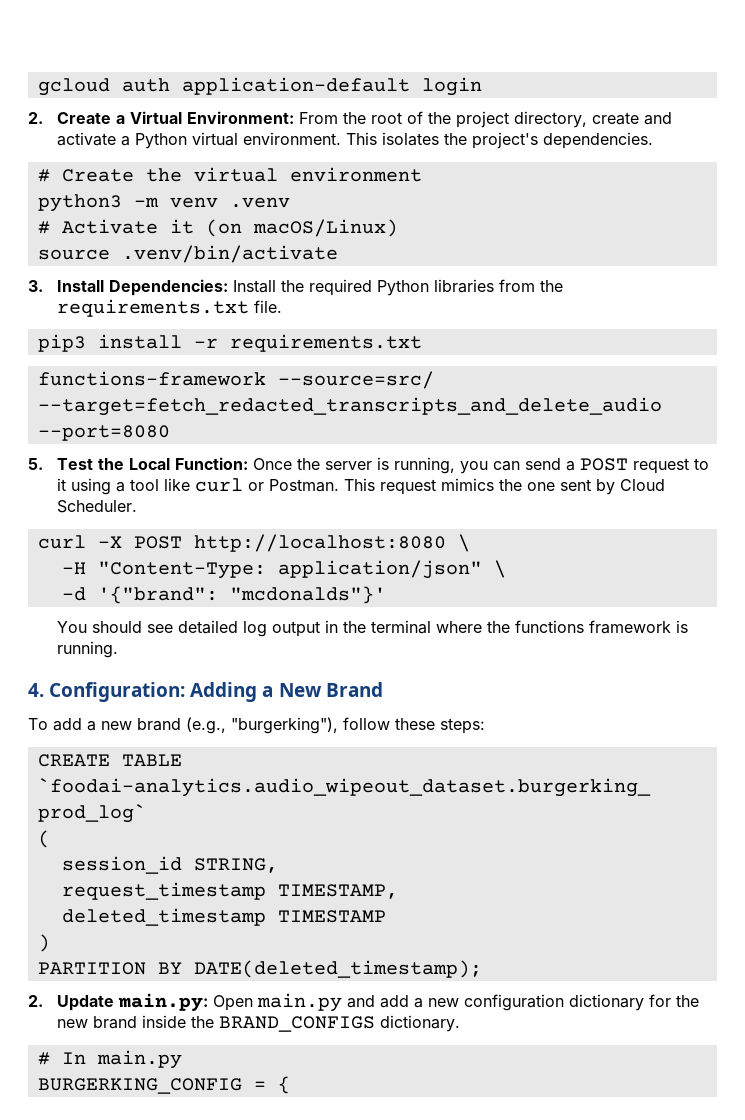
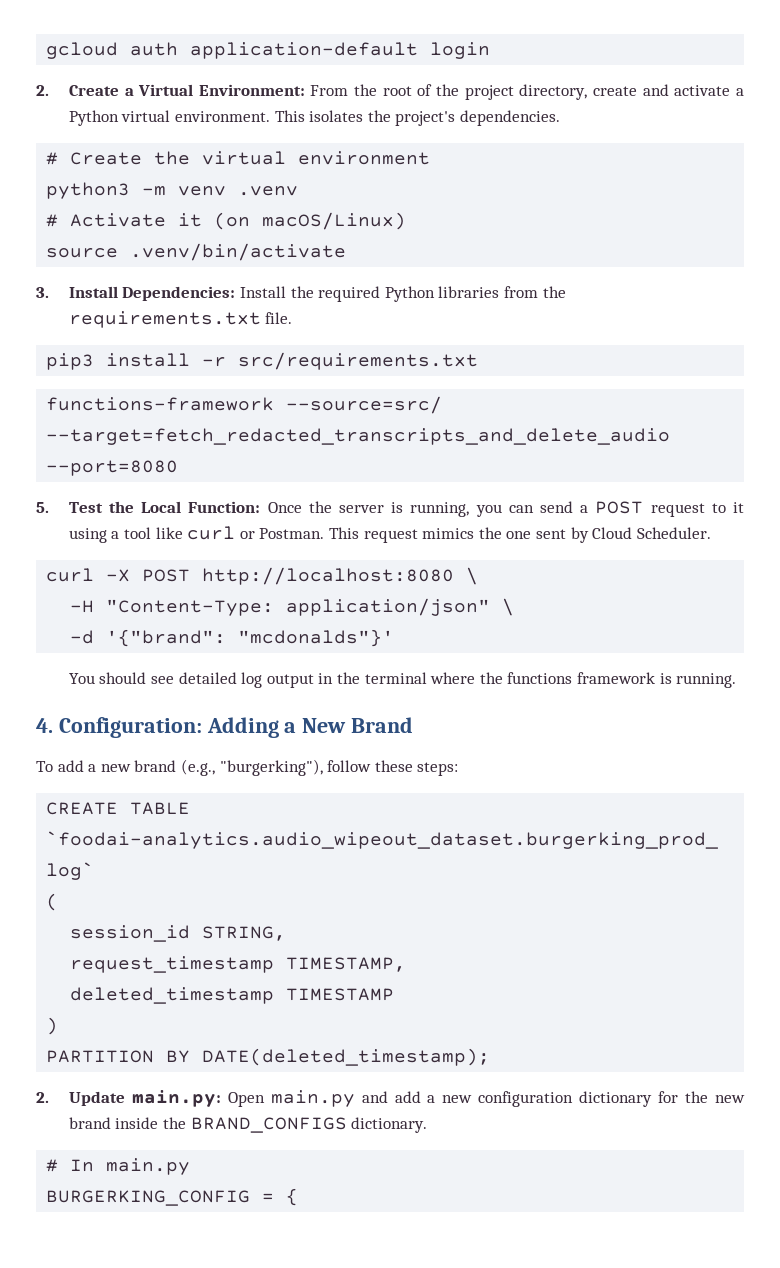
- pip3 install -r requirements.txt
+ pip3 install -r src/requirements.txt

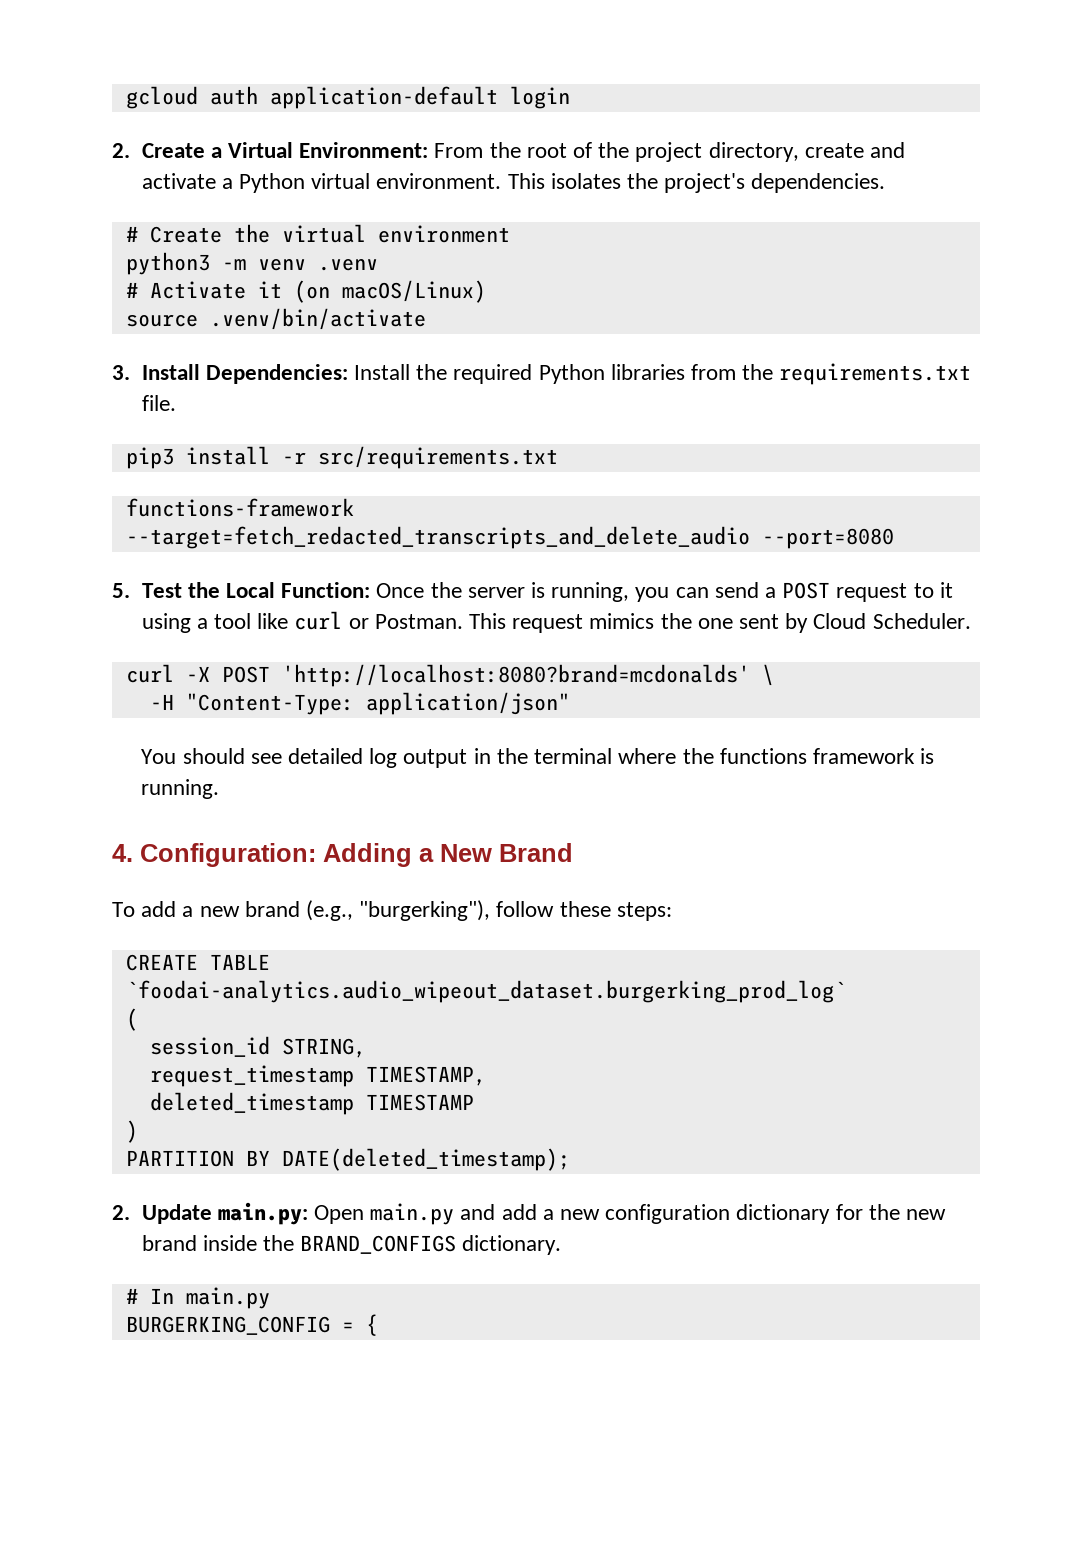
- functions-framework --source=src/ --target=fetch_redacted_transcripts_and_delete_audio --port=8080
+ functions-framework --target=fetch_redacted_transcripts_and_delete_audio --port=8080
- curl -X POST http://localhost:8080 \
+ curl -X POST 'http://localhost:8080?brand=mcdonalds' \
- -H "Content-Type: application/json" \
- -d '{"brand": "mcdonalds"}'
+ -H "Content-Type: application/json"

